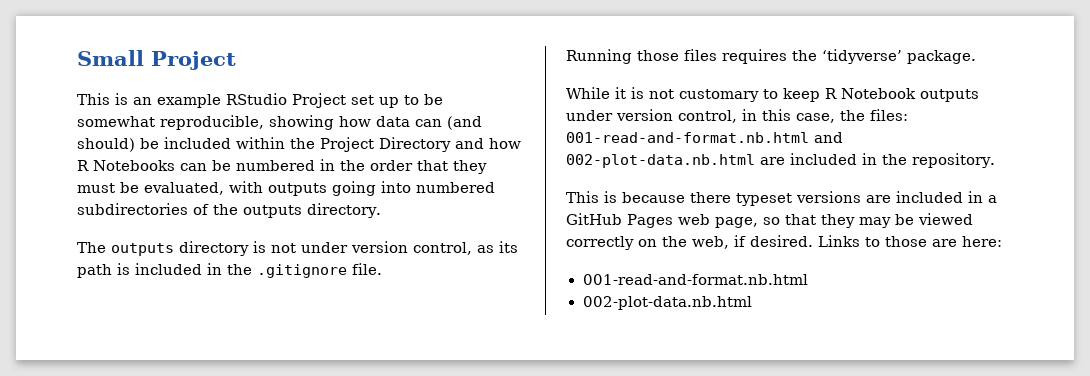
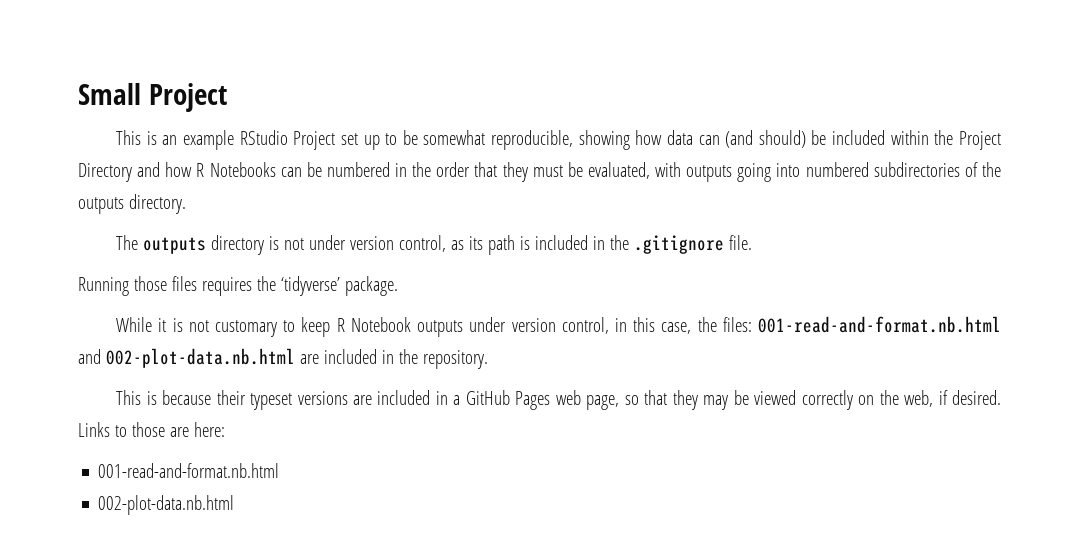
- This is because there typeset versions are included in a GitHub Pages web page, so that they may be viewed correctly on the web, if desired.
+ This is because their typeset versions are included in a GitHub Pages web page, so that they may be viewed correctly on the web, if desired.

